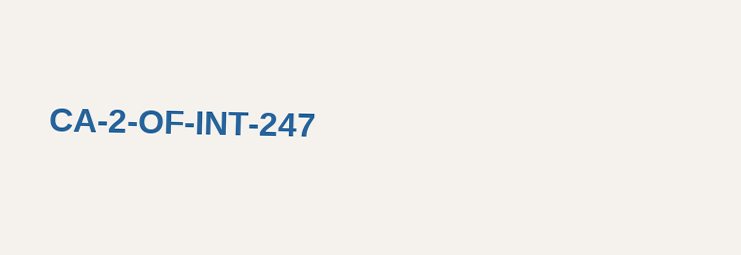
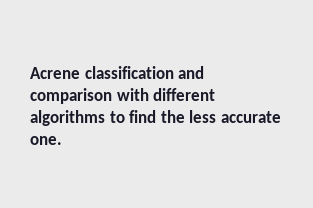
- CA-2-OF-INT-247
+ Acrene classification and comparison with different algorithms to find the less accurate one.

